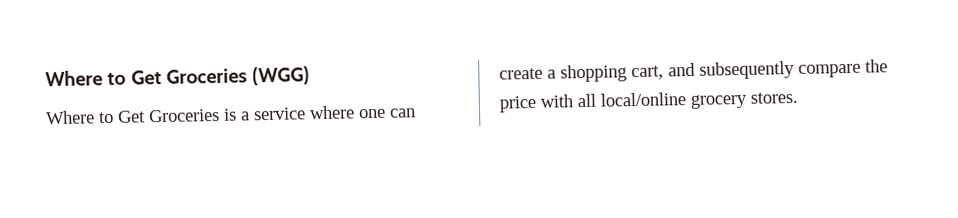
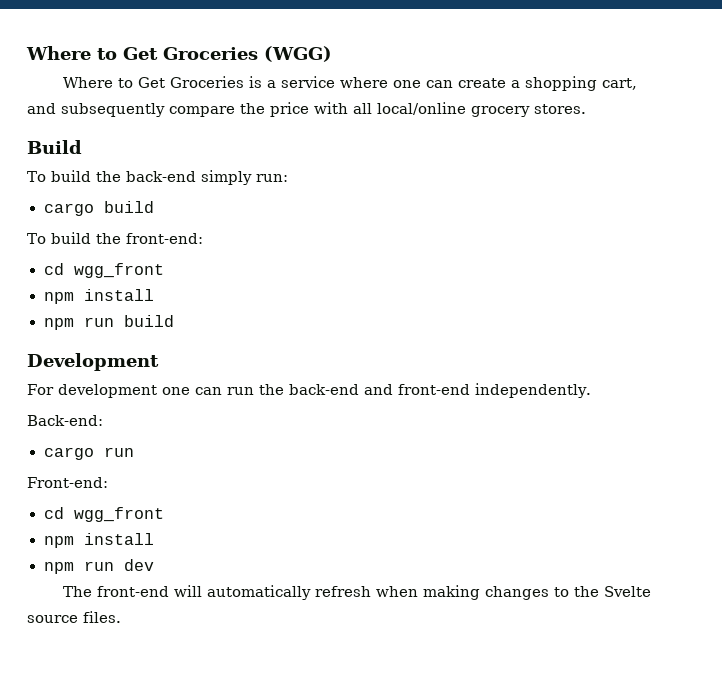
+ Build
+ To build the back-end simply run:
+ cargo build
+ To build the front-end:
+ cd wgg_front
+ npm install
+ npm run build
+ Development
+ For development one can run the back-end and front-end independently.
+ Back-end:
+ cargo run
+ Front-end:
+ cd wgg_front
+ npm install
+ npm run dev
+ The front-end will automatically refresh when making changes to the Svelte source files.

